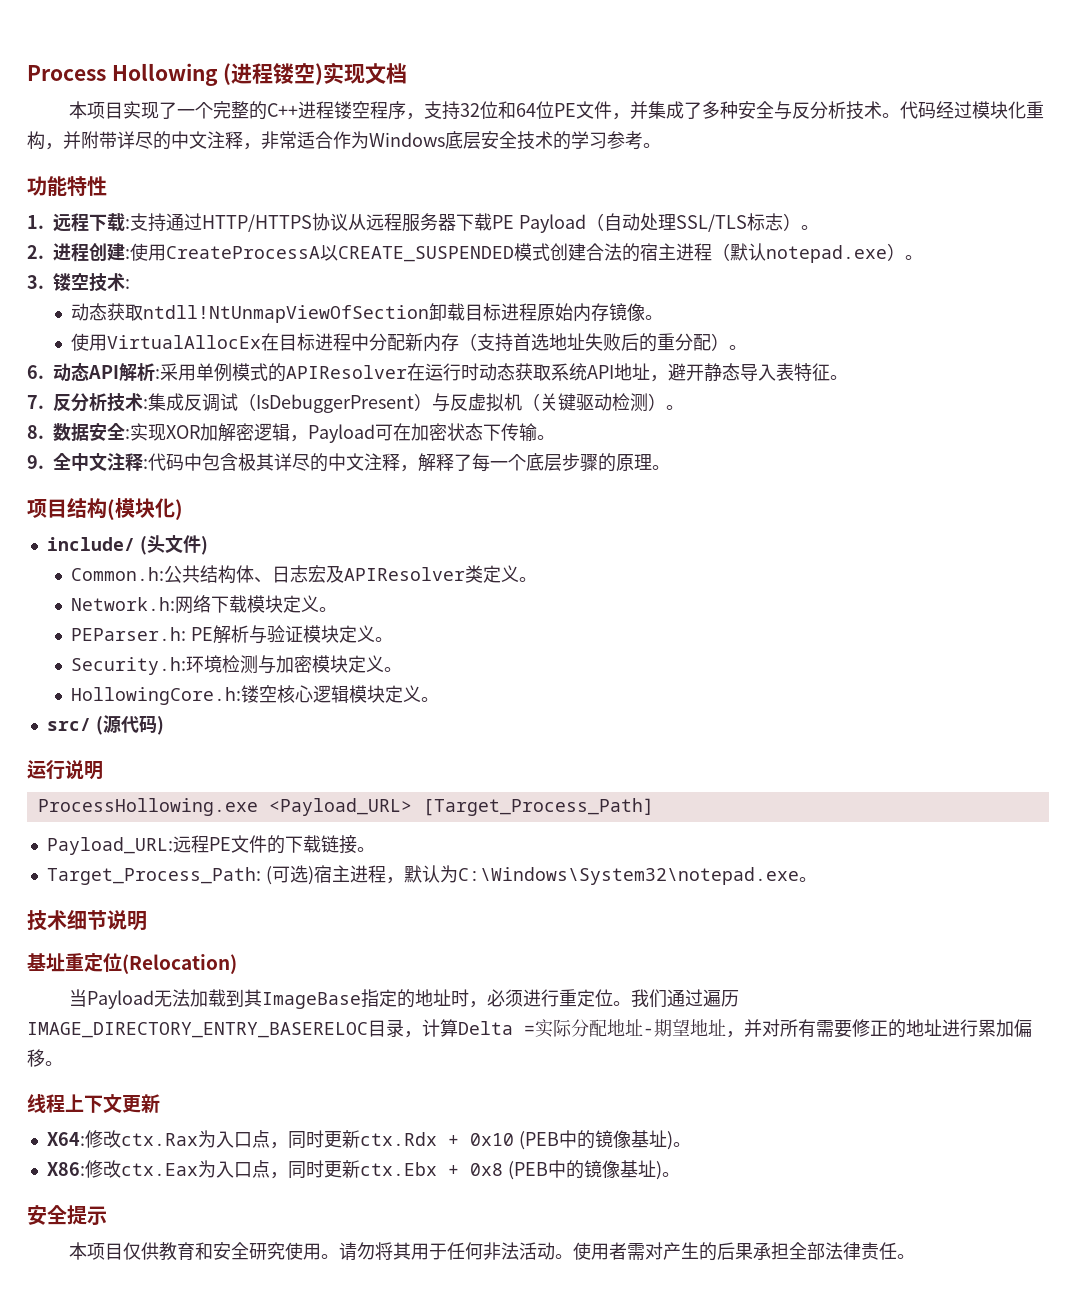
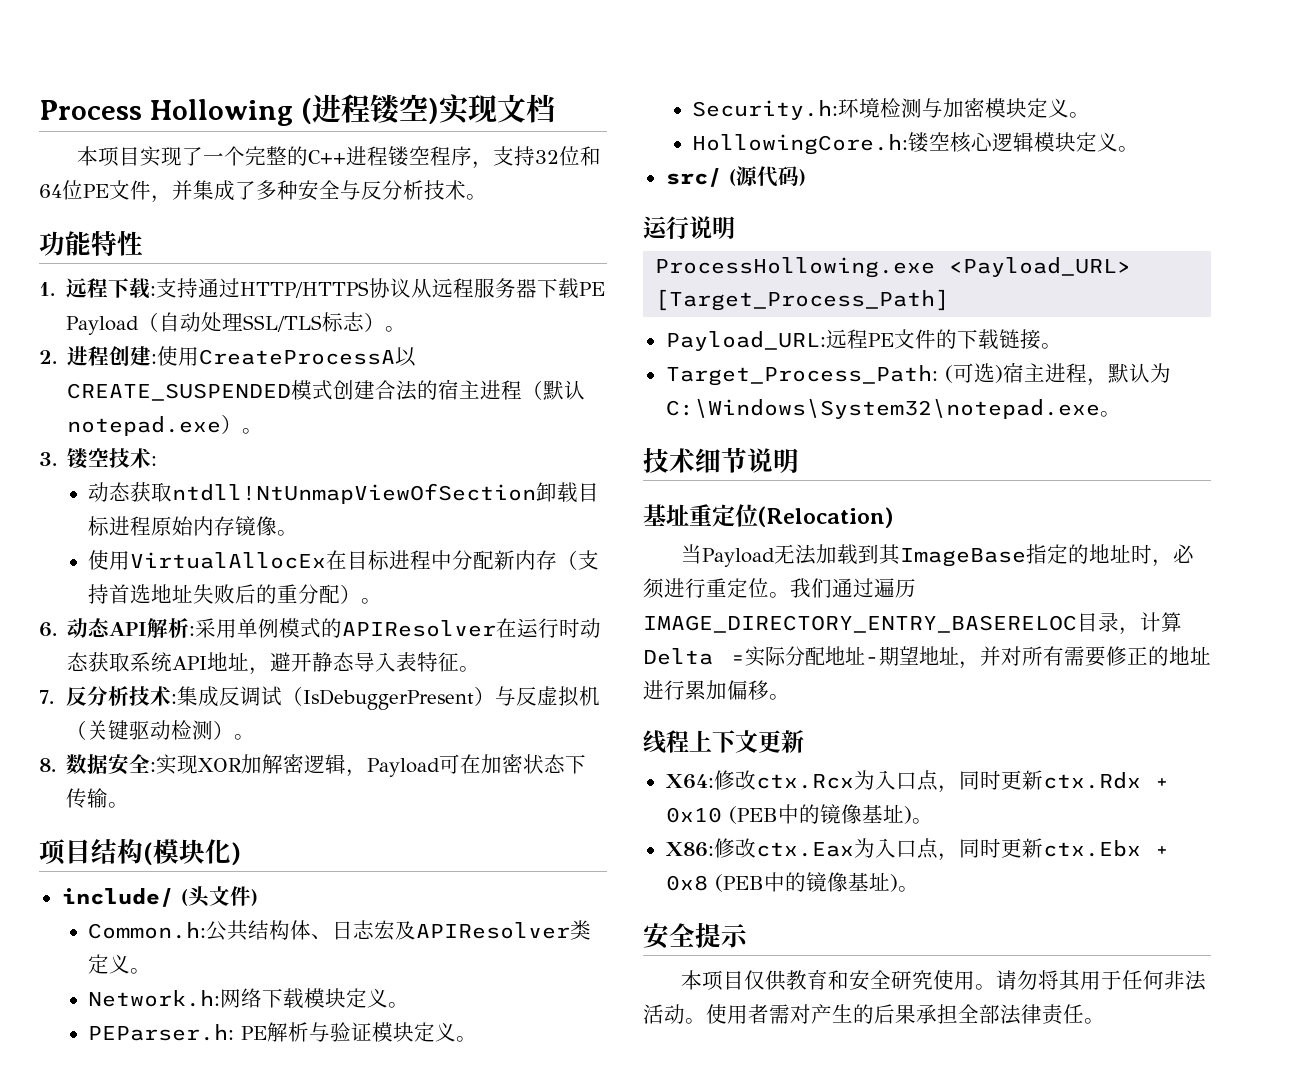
- 代码经过模块化重构，并附带详尽的中文注释，非常适合作为Windows底层安全技术的学习参考。
- 9.全中文注释:代码中包含极其详尽的中文注释，解释了每一个底层步骤的原理。
- X64:修改ctx.Rax为入口点，同时更新ctx.Rdx + 0x10 (PEB中的镜像基址)。
+ X64:修改ctx.Rcx为入口点，同时更新ctx.Rdx + 0x10 (PEB中的镜像基址)。

